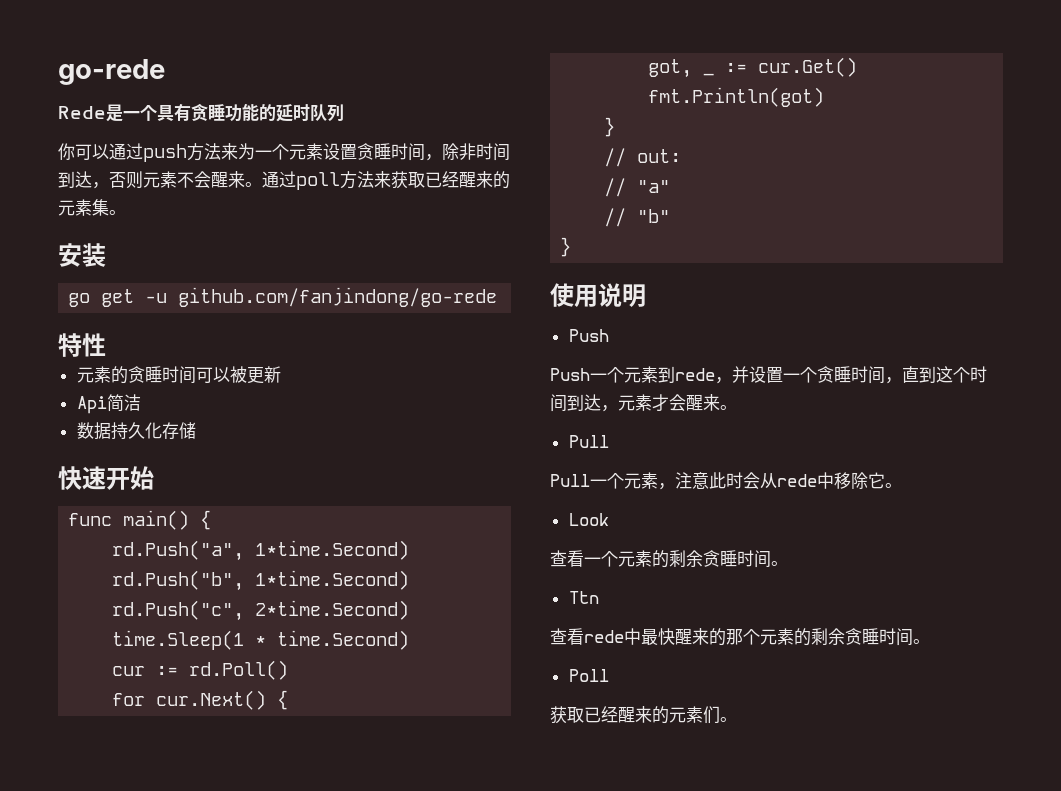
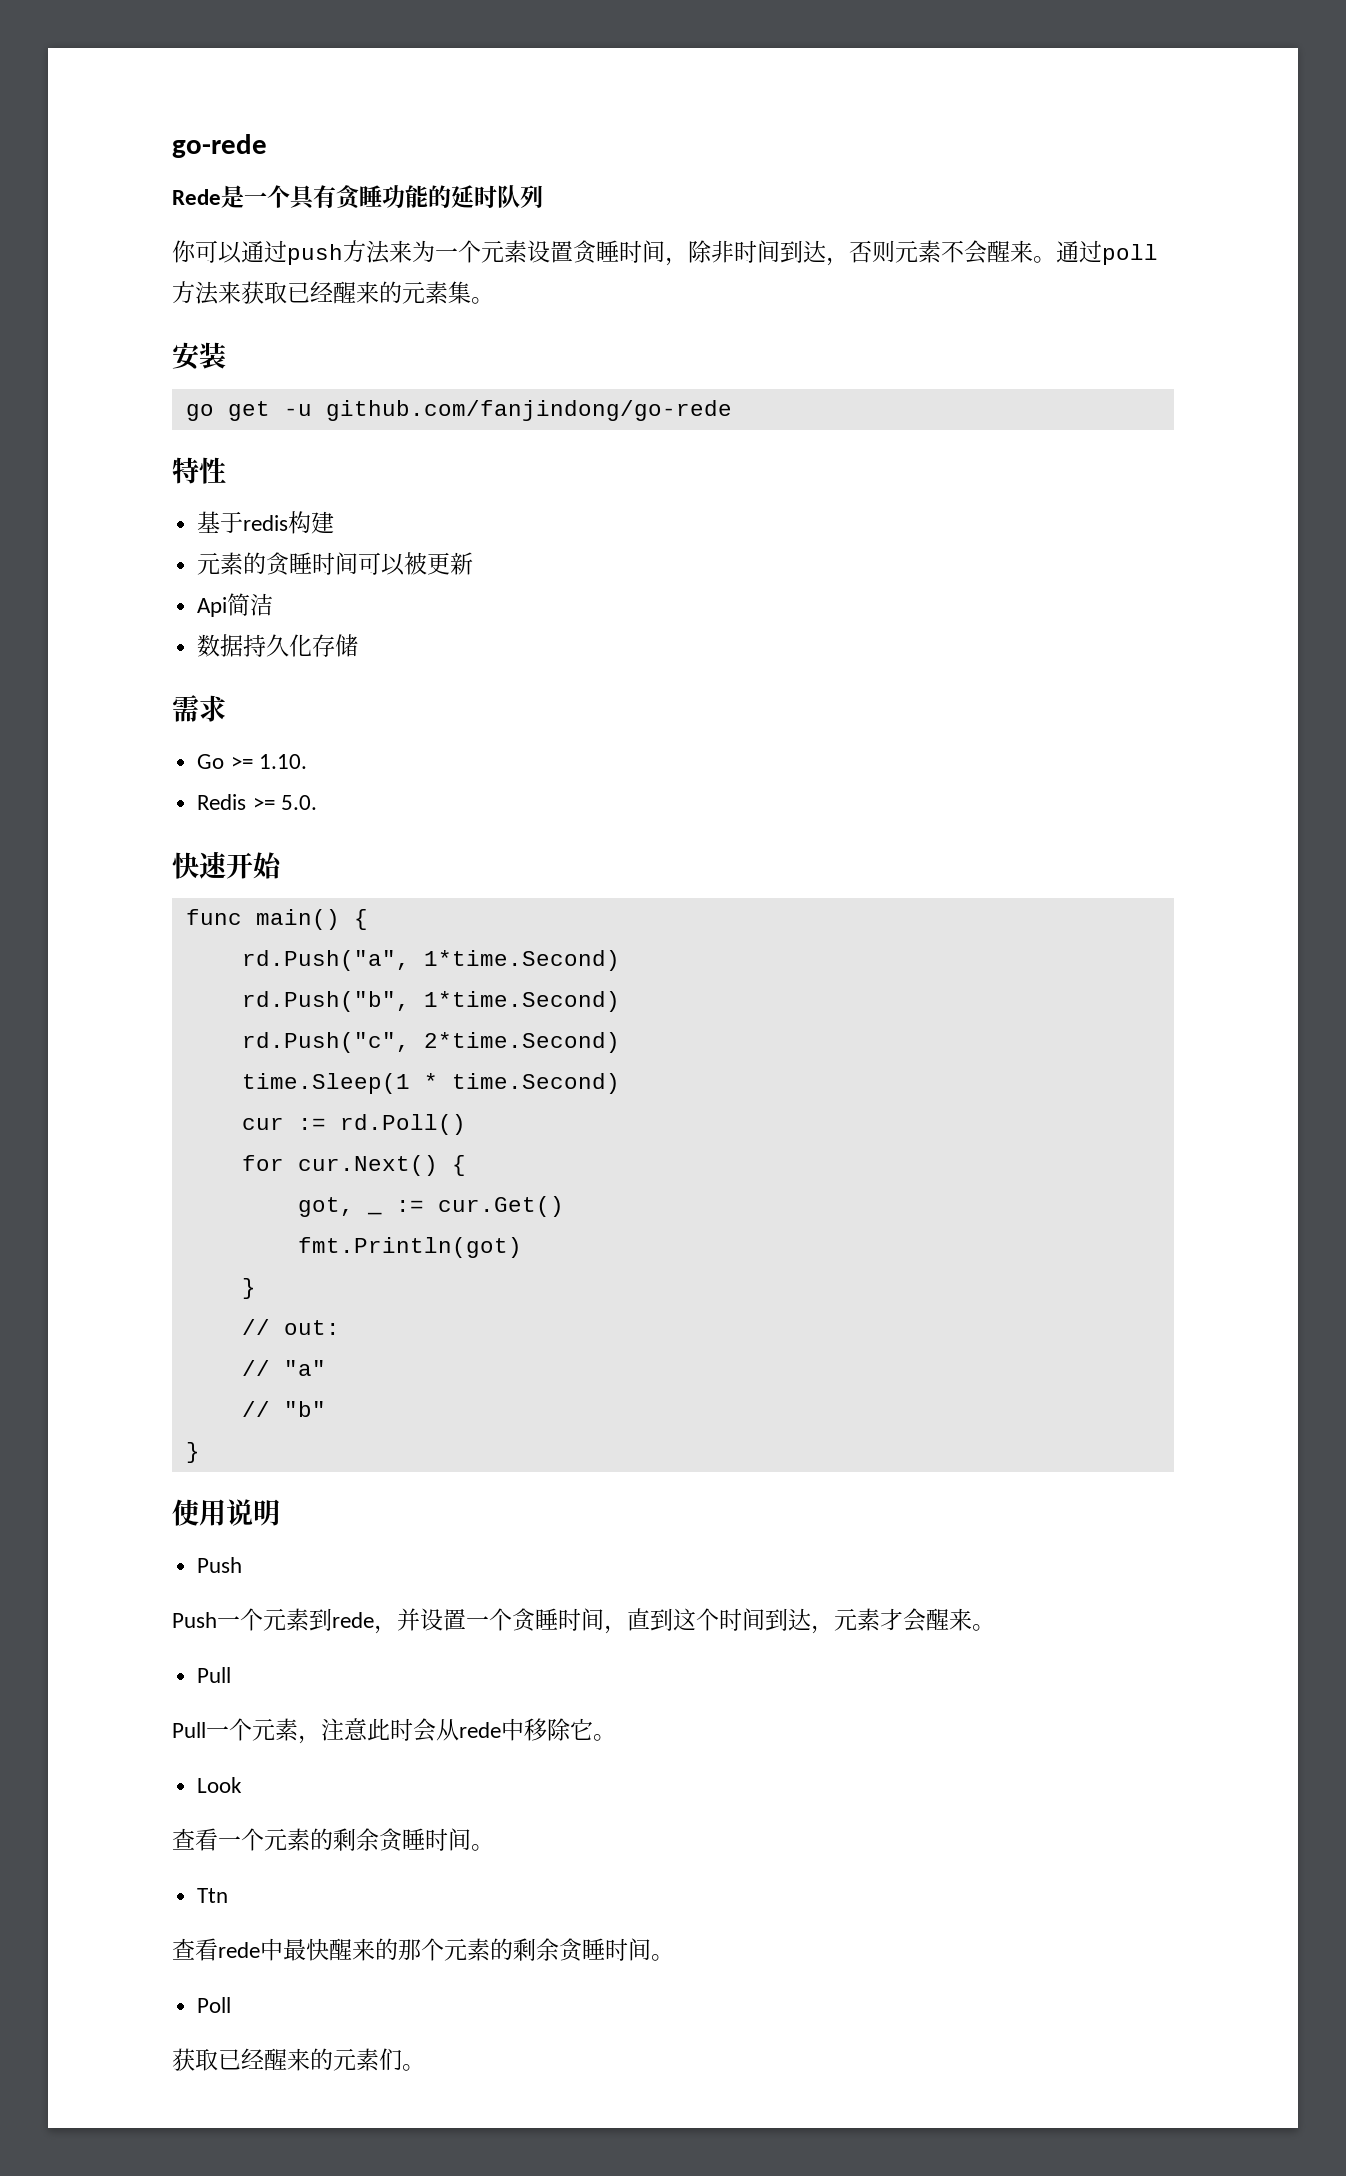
+ 基于redis构建
+ 需求
+ Go >= 1.10.
+ Redis >= 5.0.

